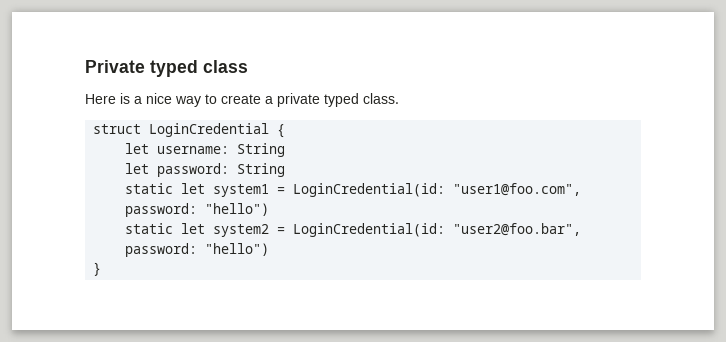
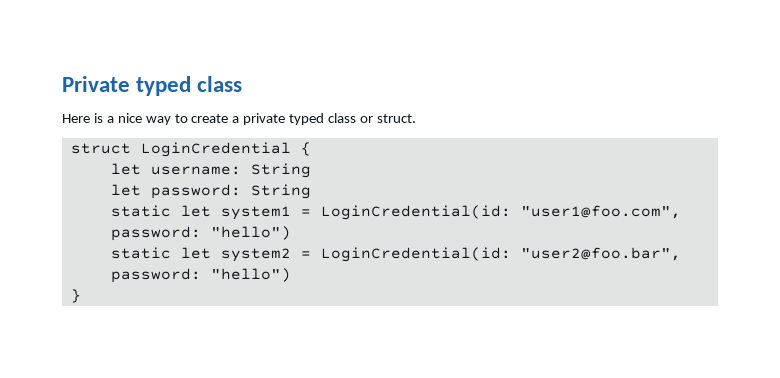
- Here is a nice way to create a private typed class.
+ Here is a nice way to create a private typed class or struct.

